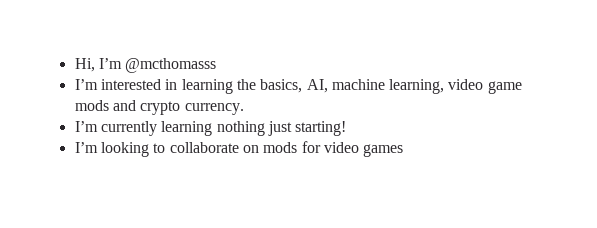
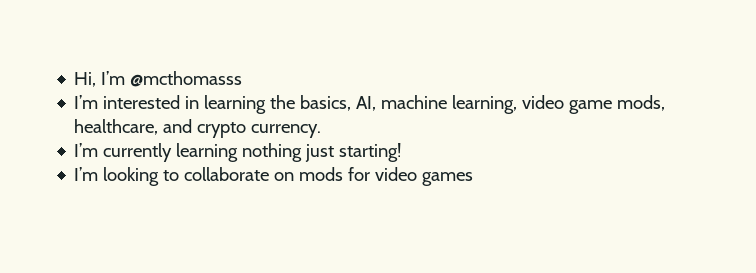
- I’m interested in learning the basics, AI, machine learning, video game mods and crypto currency.
+ I’m interested in learning the basics, AI, machine learning, video game mods, healthcare, and crypto currency.

